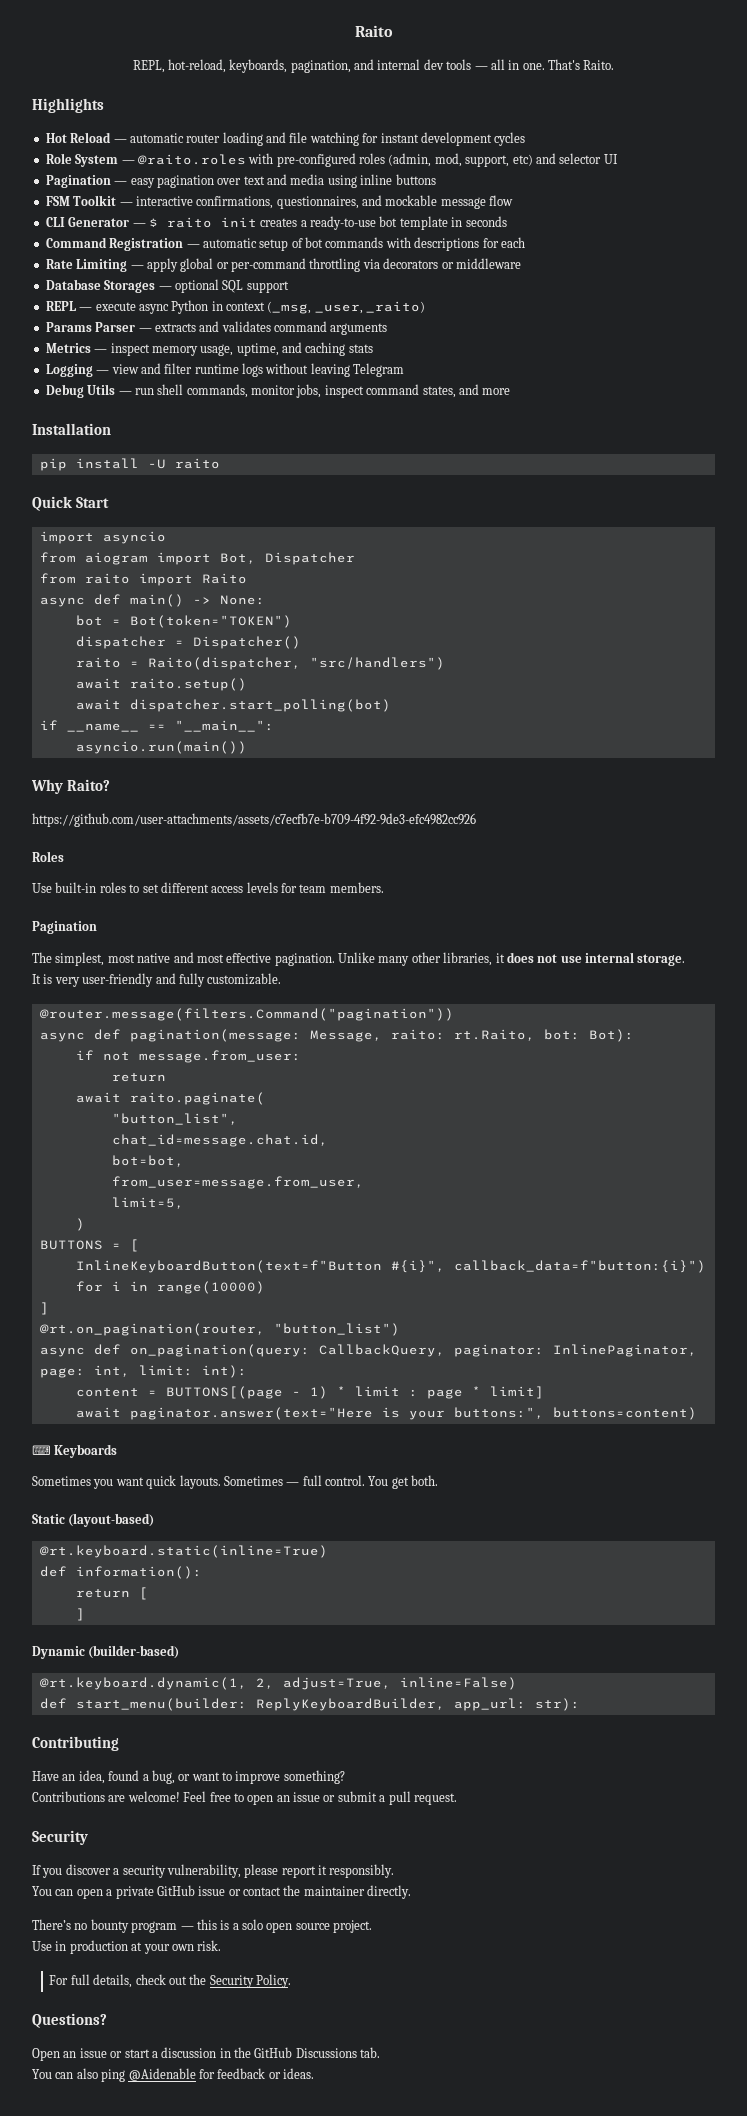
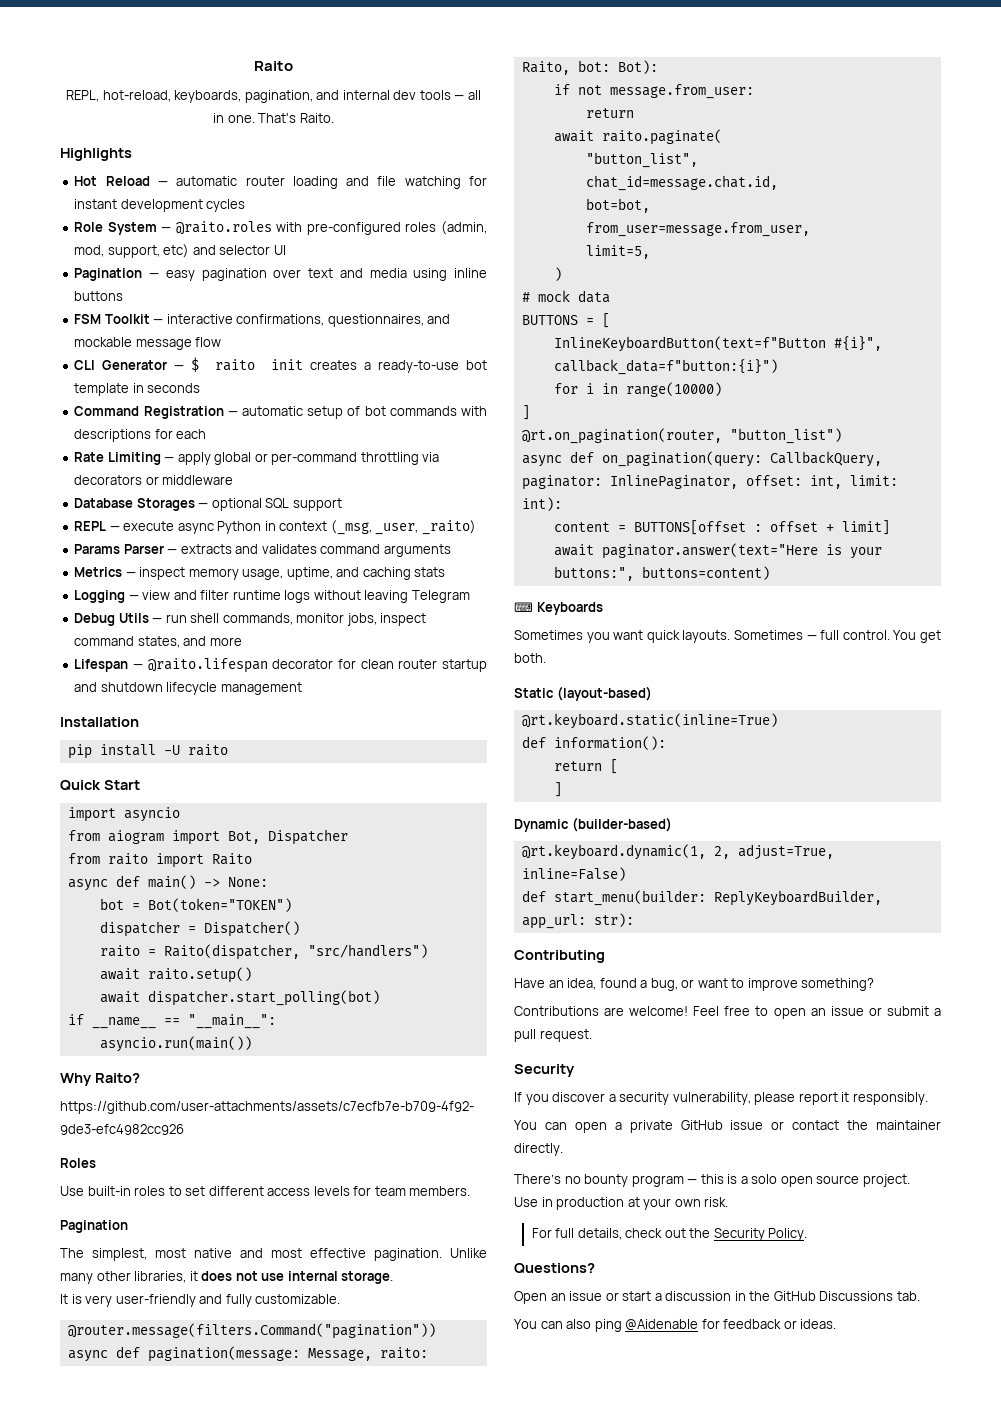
+ Lifespan — @raito.lifespan decorator for clean router startup and shutdown lifecycle management
- async def pagination(message: Message, raito: rt.Raito, bot: Bot):
+ async def pagination(message: Message, raito: Raito, bot: Bot):
+ # mock data
- async def on_pagination(query: CallbackQuery, paginator: InlinePaginator, page: int, limit: int):
+ async def on_pagination(query: CallbackQuery, paginator: InlinePaginator, offset: int, limit: int):
- content = BUTTONS[(page - 1) * limit : page * limit]
+ content = BUTTONS[offset : offset + limit]

